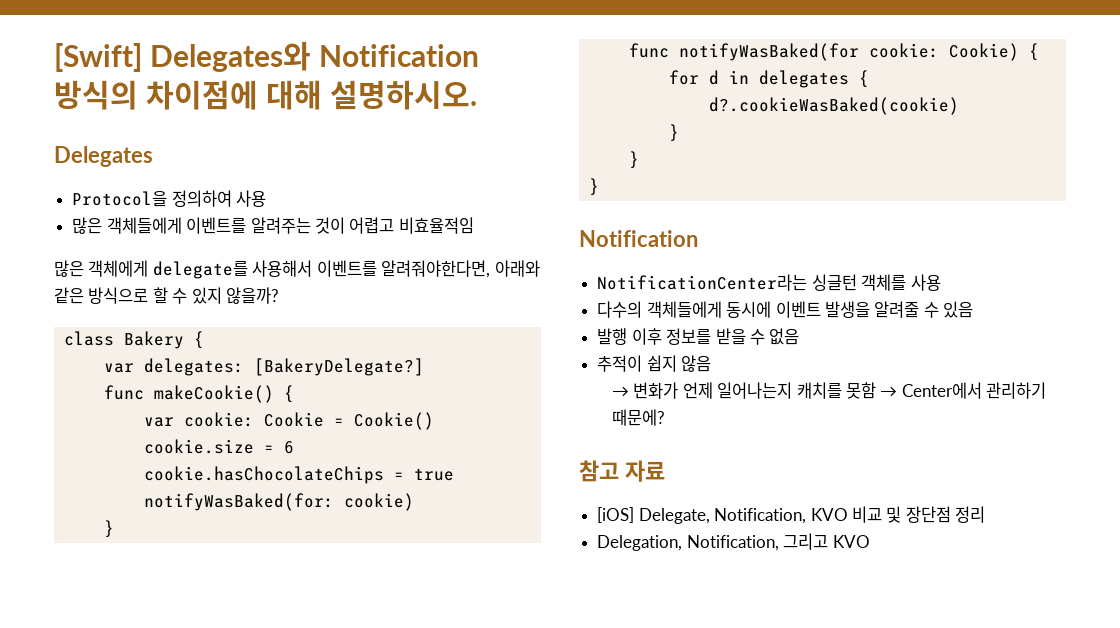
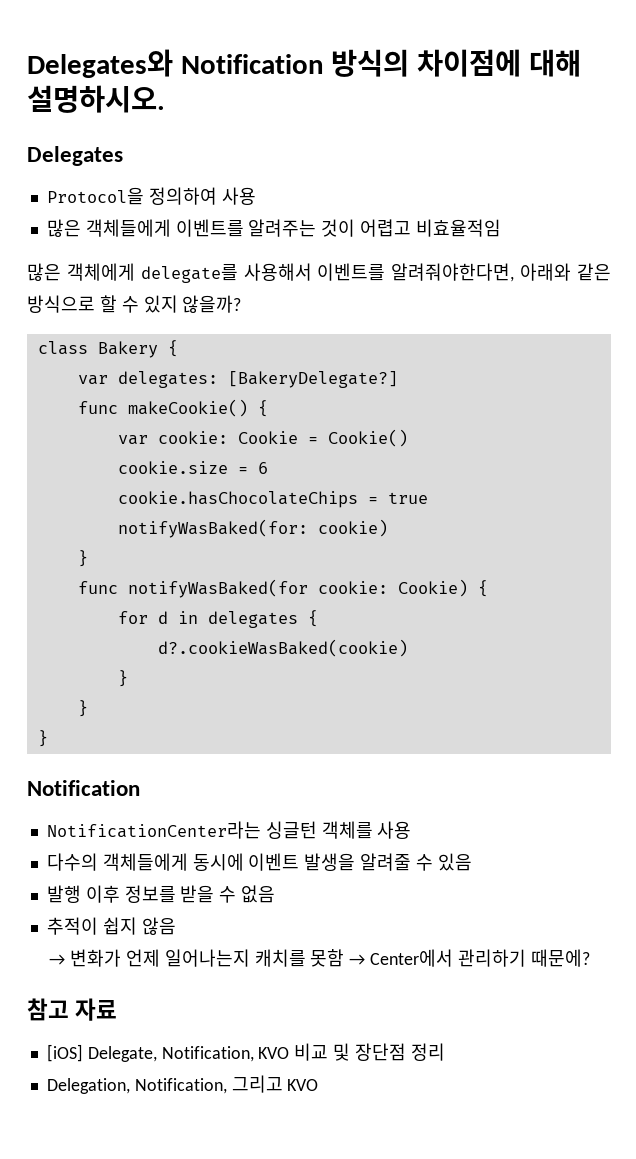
- [Swift] Delegates와 Notification 방식의 차이점에 대해 설명하시오.
+ Delegates와 Notification 방식의 차이점에 대해 설명하시오.

